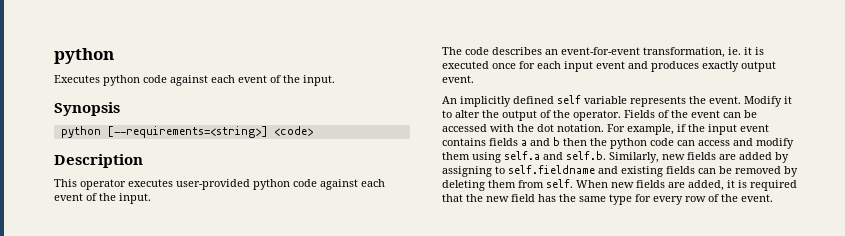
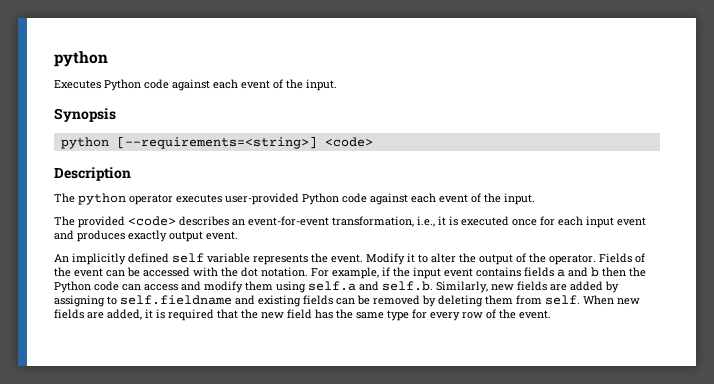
- Executes python code against each event of the input.
+ Executes Python code against each event of the input.
- This operator executes user-provided python code against each event of the input.
+ The python operator executes user-provided Python code against each event of the input.
- The code describes an event-for-event transformation, ie. it is executed once for each input event and produces exactly output event.
+ The provided <code> describes an event-for-event transformation, i.e., it is executed once for each input event and produces exactly output event.
- For example, if the input event contains fields a and b then the python code can access and modify them using self.a and self.b. Similarly, new fields are added by assigning to self.fieldname and existing fields can be removed by deleting them from self.
+ For example, if the input event contains fields a and b then the Python code can access and modify them using self.a and self.b. Similarly, new fields are added by assigning to self.fieldname and existing fields can be removed by deleting them from self.

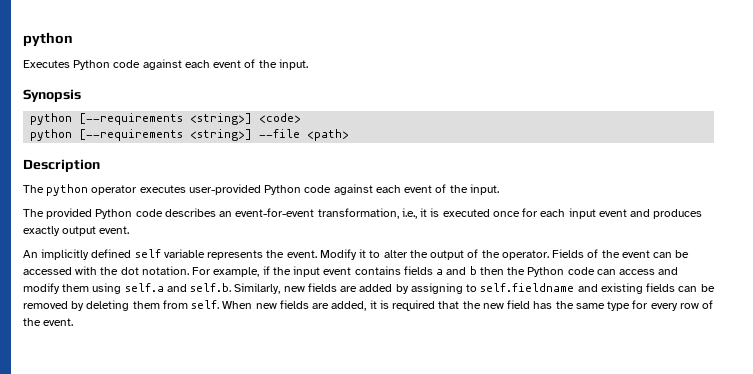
- python [--requirements=<string>] <code>
+ python [--requirements <string>] <code>
+ python [--requirements <string>] --file <path>
- The provided <code> describes an event-for-event transformation, i.e., it is executed once for each input event and produces exactly output event.
+ The provided Python code describes an event-for-event transformation, i.e., it is executed once for each input event and produces exactly output event.

